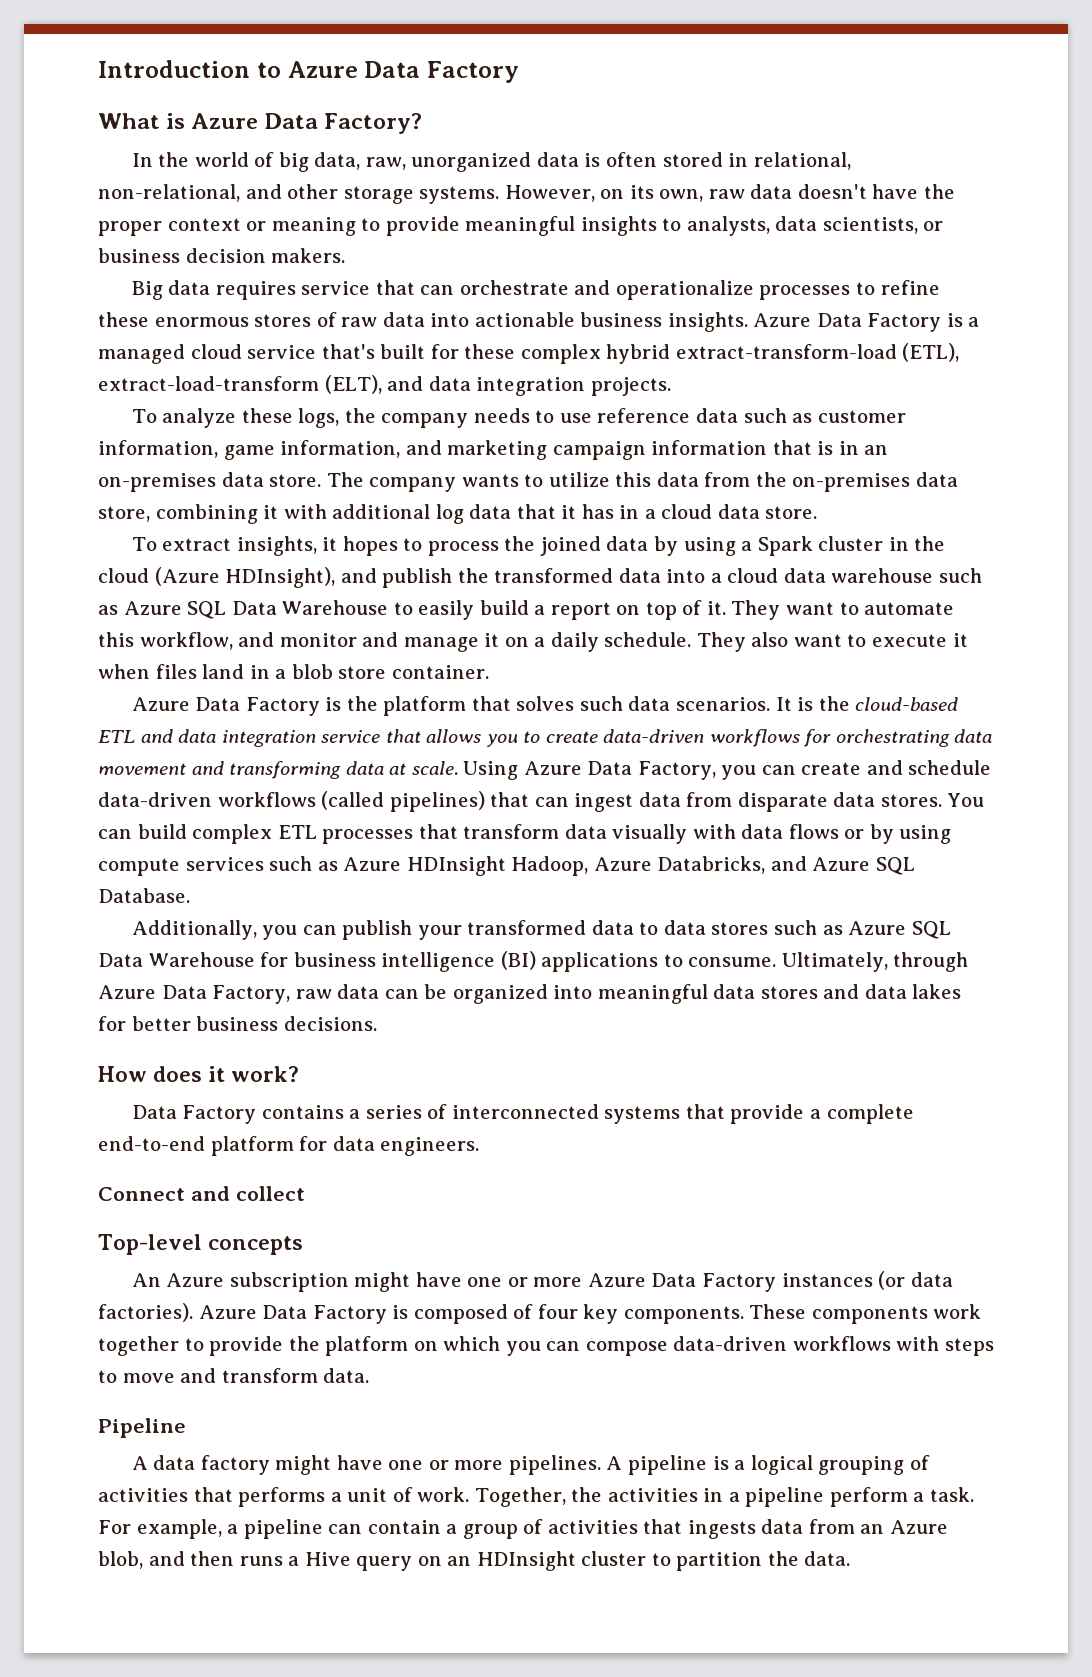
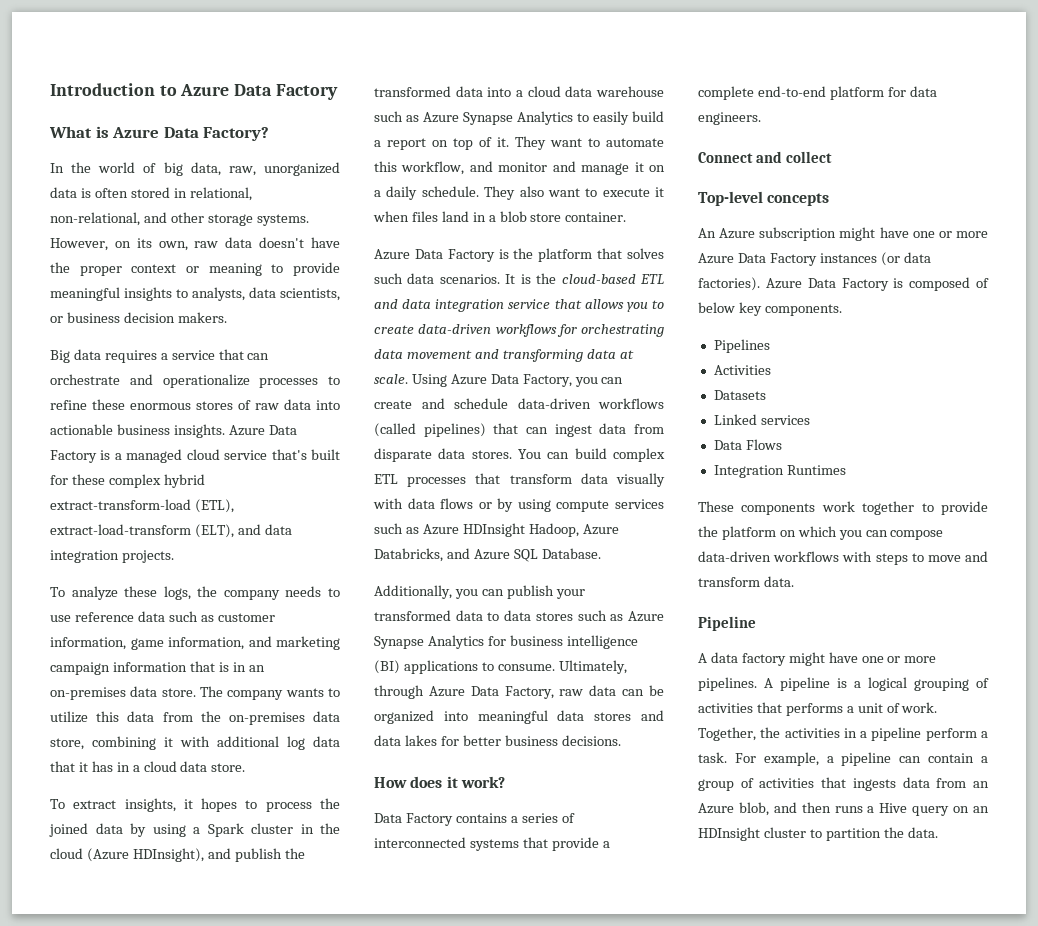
- Big data requires service that can orchestrate and operationalize processes to refine these enormous stores of raw data into actionable business insights.
+ Big data requires a service that can orchestrate and operationalize processes to refine these enormous stores of raw data into actionable business insights.
- To extract insights, it hopes to process the joined data by using a Spark cluster in the cloud (Azure HDInsight), and publish the transformed data into a cloud data warehouse such as Azure SQL Data Warehouse to easily build a report on top of it.
+ To extract insights, it hopes to process the joined data by using a Spark cluster in the cloud (Azure HDInsight), and publish the transformed data into a cloud data warehouse such as Azure Synapse Analytics to easily build a report on top of it.
- Additionally, you can publish your transformed data to data stores such as Azure SQL Data Warehouse for business intelligence (BI) applications to consume.
+ Additionally, you can publish your transformed data to data stores such as Azure Synapse Analytics for business intelligence (BI) applications to consume.
- Azure Data Factory is composed of four key components. These components work together to provide the platform on which you can compose data-driven workflows with steps to move and transform data.
+ Azure Data Factory is composed of below key components.
+ Pipelines
+ Activities
+ Datasets
+ Linked services
+ Data Flows
+ Integration Runtimes
+ These components work together to provide the platform on which you can compose data-driven workflows with steps to move and transform data.

